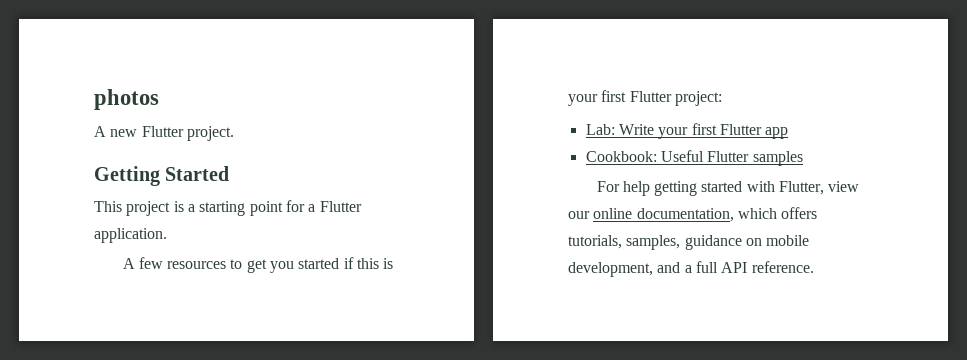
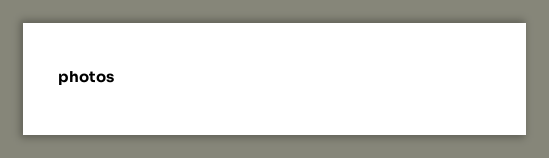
- A new Flutter project.
- Getting Started
- This project is a starting point for a Flutter application.
- A few resources to get you started if this is your first Flutter project:
- Lab: Write your first Flutter app
- Cookbook: Useful Flutter samples
- For help getting started with Flutter, view our online documentation, which offers tutorials, samples, guidance on mobile development, and a full API reference.

